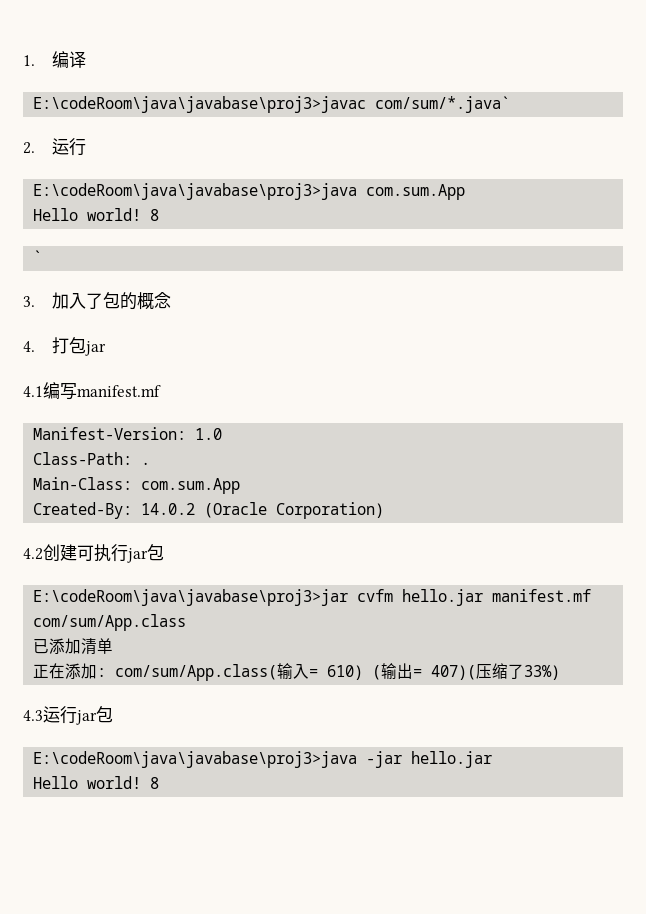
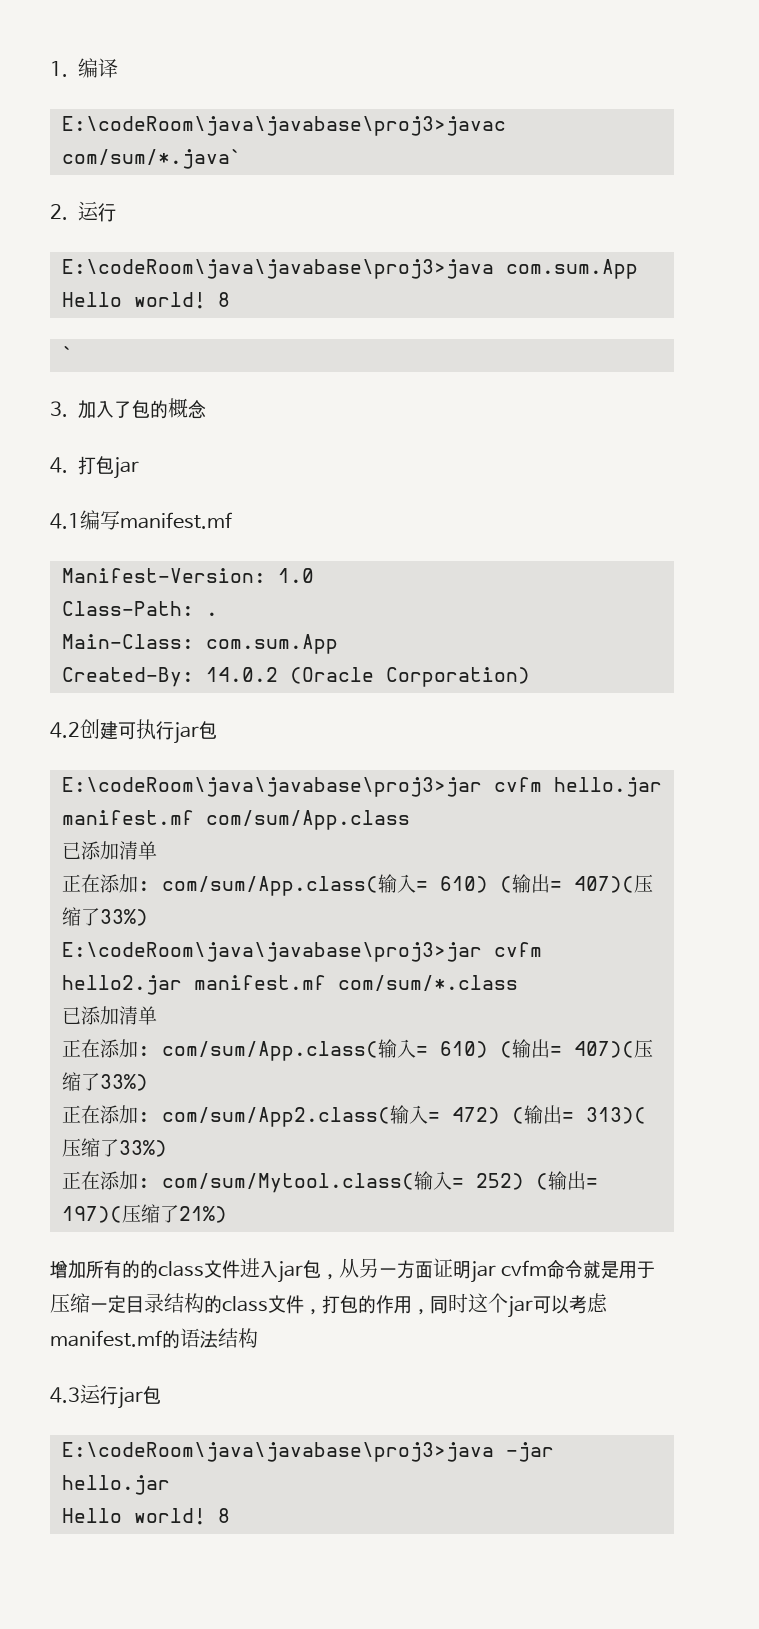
+ E:\codeRoom\java\javabase\proj3>jar cvfm hello2.jar manifest.mf com/sum/*.class
+ 已添加清单
+ 正在添加: com/sum/App.class(输入= 610) (输出= 407)(压缩了33%)
+ 正在添加: com/sum/App2.class(输入= 472) (输出= 313)(压缩了33%)
+ 正在添加: com/sum/Mytool.class(输入= 252) (输出= 197)(压缩了21%)
+ 增加所有的的class文件进入jar包，从另一方面证明jar cvfm命令就是用于压缩一定目录结构的class文件，打包的作用，同时这个jar可以考虑manifest.mf的语法结构

